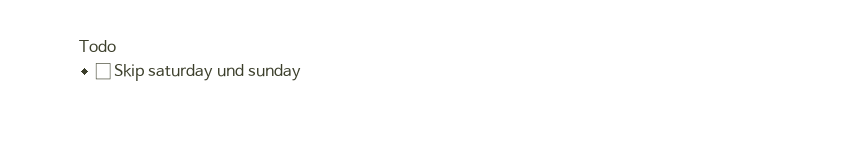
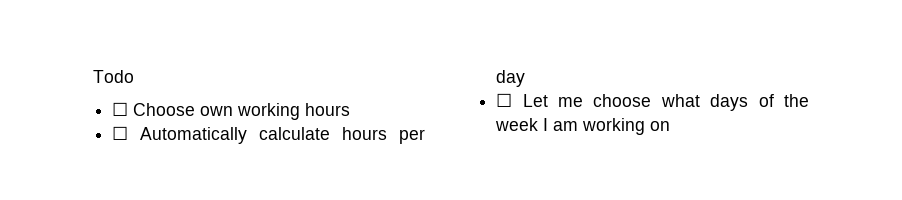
- ☐ Skip saturday und sunday
+ ☐ Choose own working hours
+ ☐ Automatically calculate hours per day
+ ☐ Let me choose what days of the week I am working on

